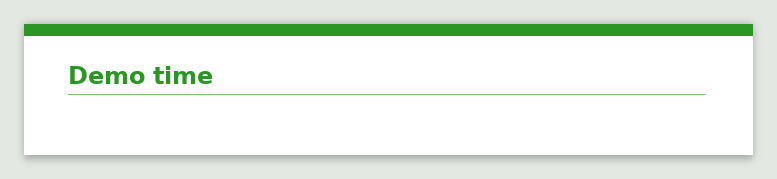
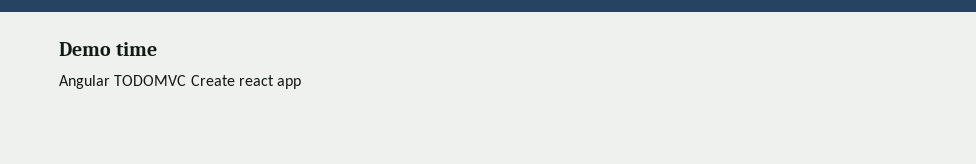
+ Angular TODOMVC Create react app

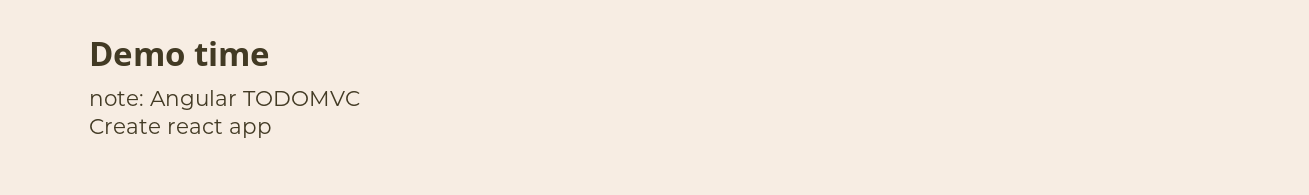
- Angular TODOMVC Create react app
+ note: Angular TODOMVC
+ Create react app

